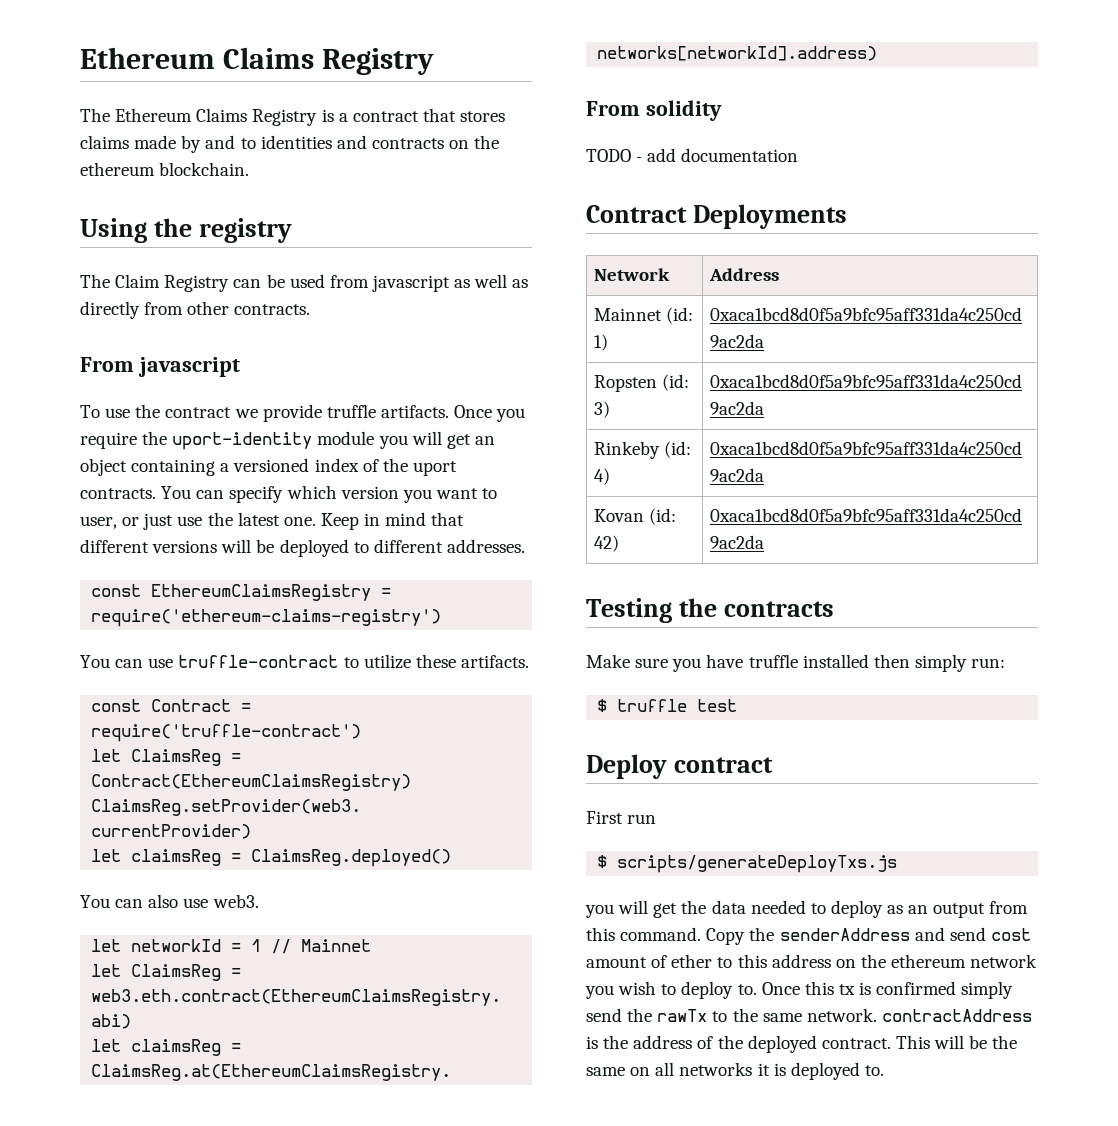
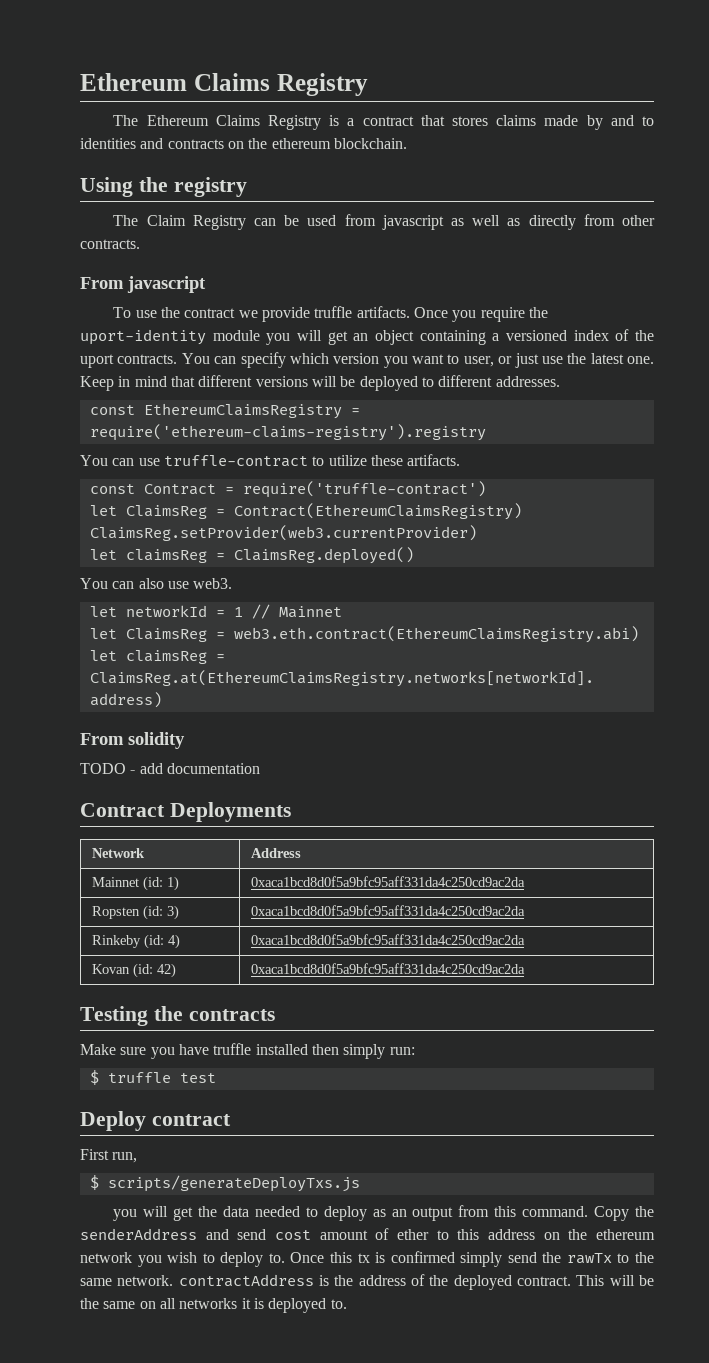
- const EthereumClaimsRegistry = require('ethereum-claims-registry')
+ const EthereumClaimsRegistry = require('ethereum-claims-registry').registry
- First run
+ First run,

